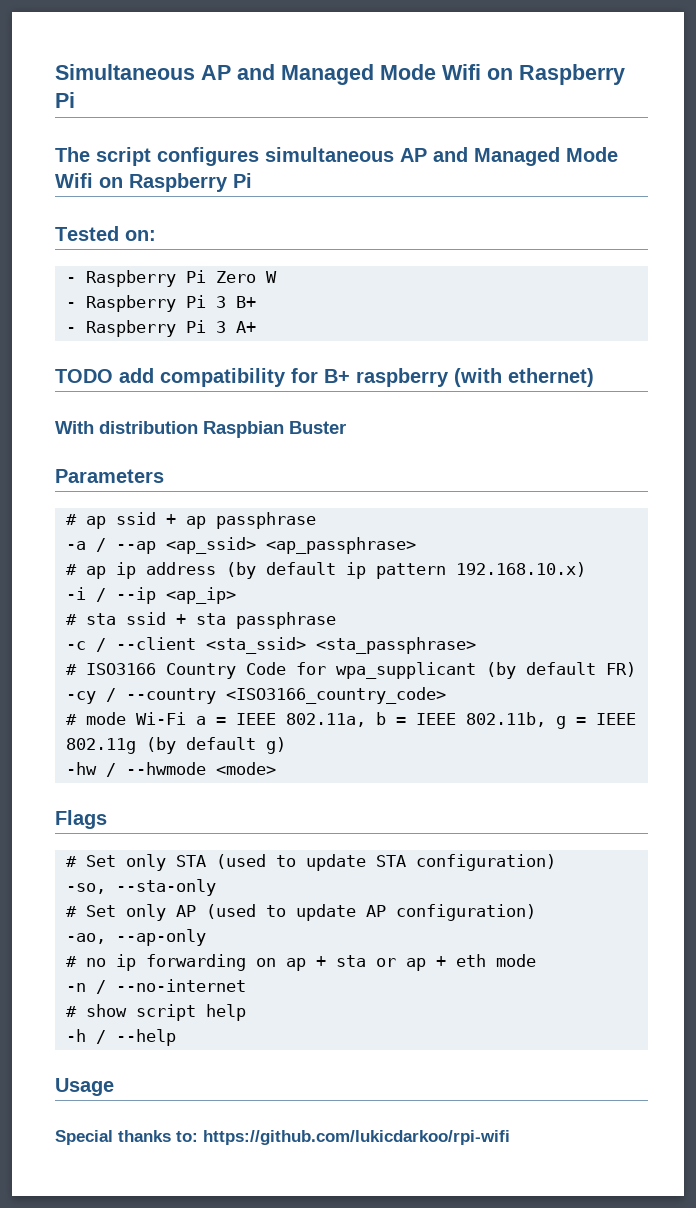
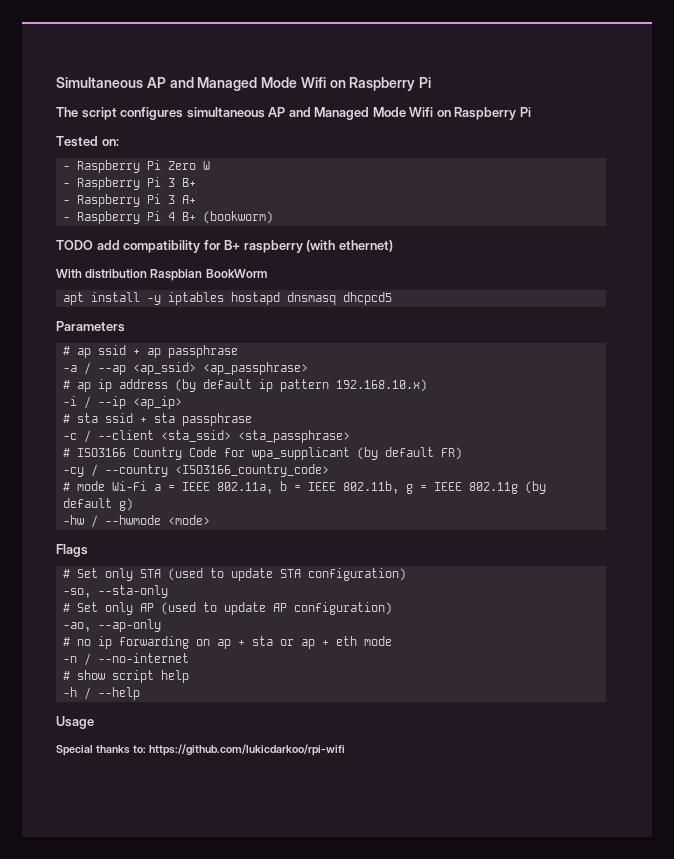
+ - Raspberry Pi 4 B+ (bookworm)
- With distribution Raspbian Buster
+ With distribution Raspbian BookWorm
+ apt install -y iptables hostapd dnsmasq dhcpcd5

